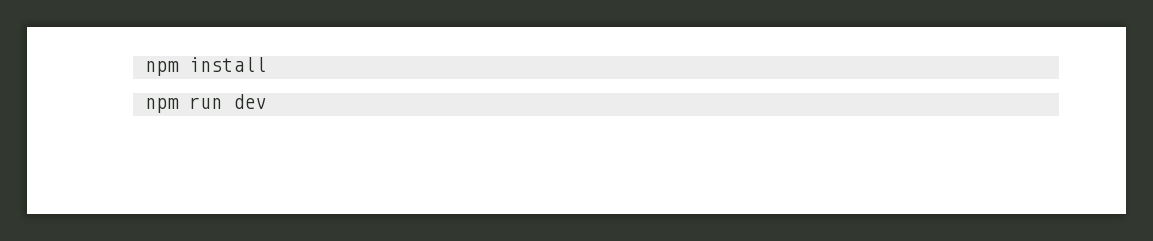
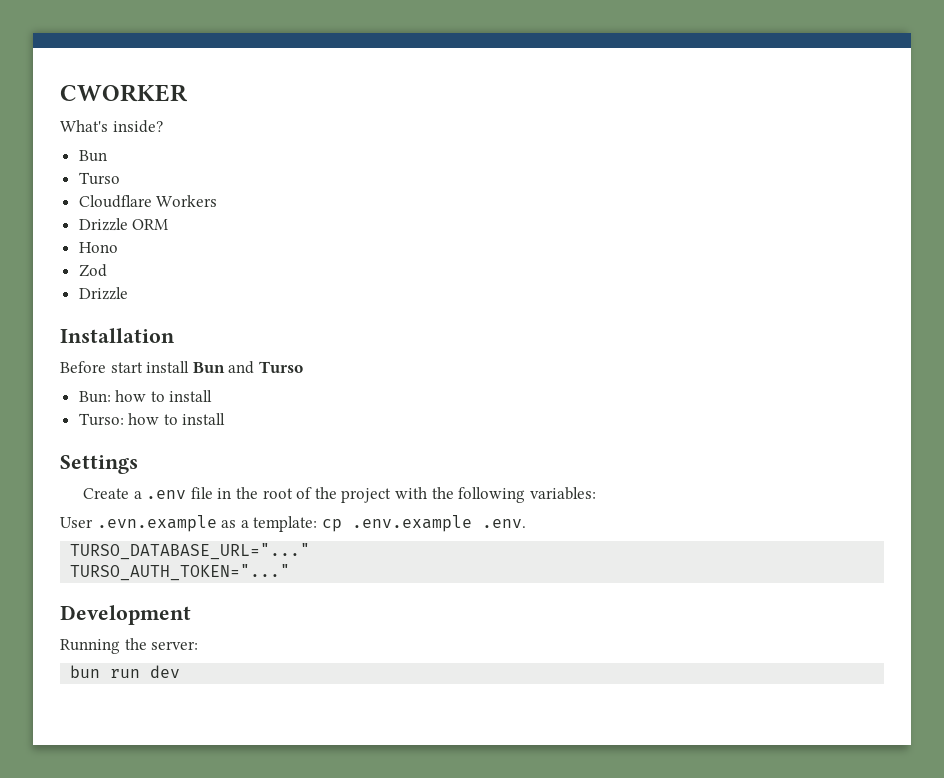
- npm install
- npm run dev
+ CWORKER
+ What's inside?
+ Bun
+ Turso
+ Cloudflare Workers
+ Drizzle ORM
+ Hono
+ Zod
+ Drizzle
+ Installation
+ Before start install Bun and Turso
+ Bun: how to install
+ Turso: how to install
+ Settings
+ Create a .env file in the root of the project with the following variables:
+ User .evn.example as a template: cp .env.example .env.
+ TURSO_DATABASE_URL="..."
+ TURSO_AUTH_TOKEN="..."
+ Development
+ Running the server:
+ bun run dev

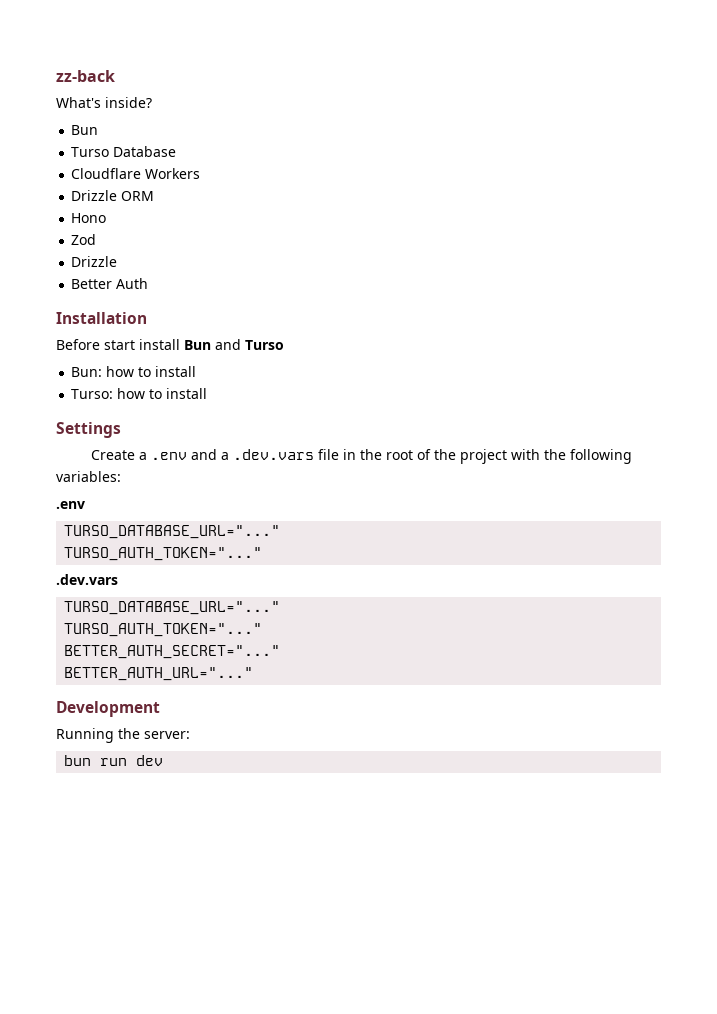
- CWORKER
+ zz-back
  What's inside?
  Bun
- Turso
+ Turso Database
+ Better Auth
- Create a .env file in the root of the project with the following variables:
- User .evn.example as a template: cp .env.example .env.
+ Create a .env and a .dev.vars file in the root of the project with the following variables:
+ .env
  TURSO_DATABASE_URL="..."
  TURSO_AUTH_TOKEN="..."
+ .dev.vars
+ TURSO_DATABASE_URL="..."
+ TURSO_AUTH_TOKEN="..."
+ BETTER_AUTH_SECRET="..."
+ BETTER_AUTH_URL="..."

